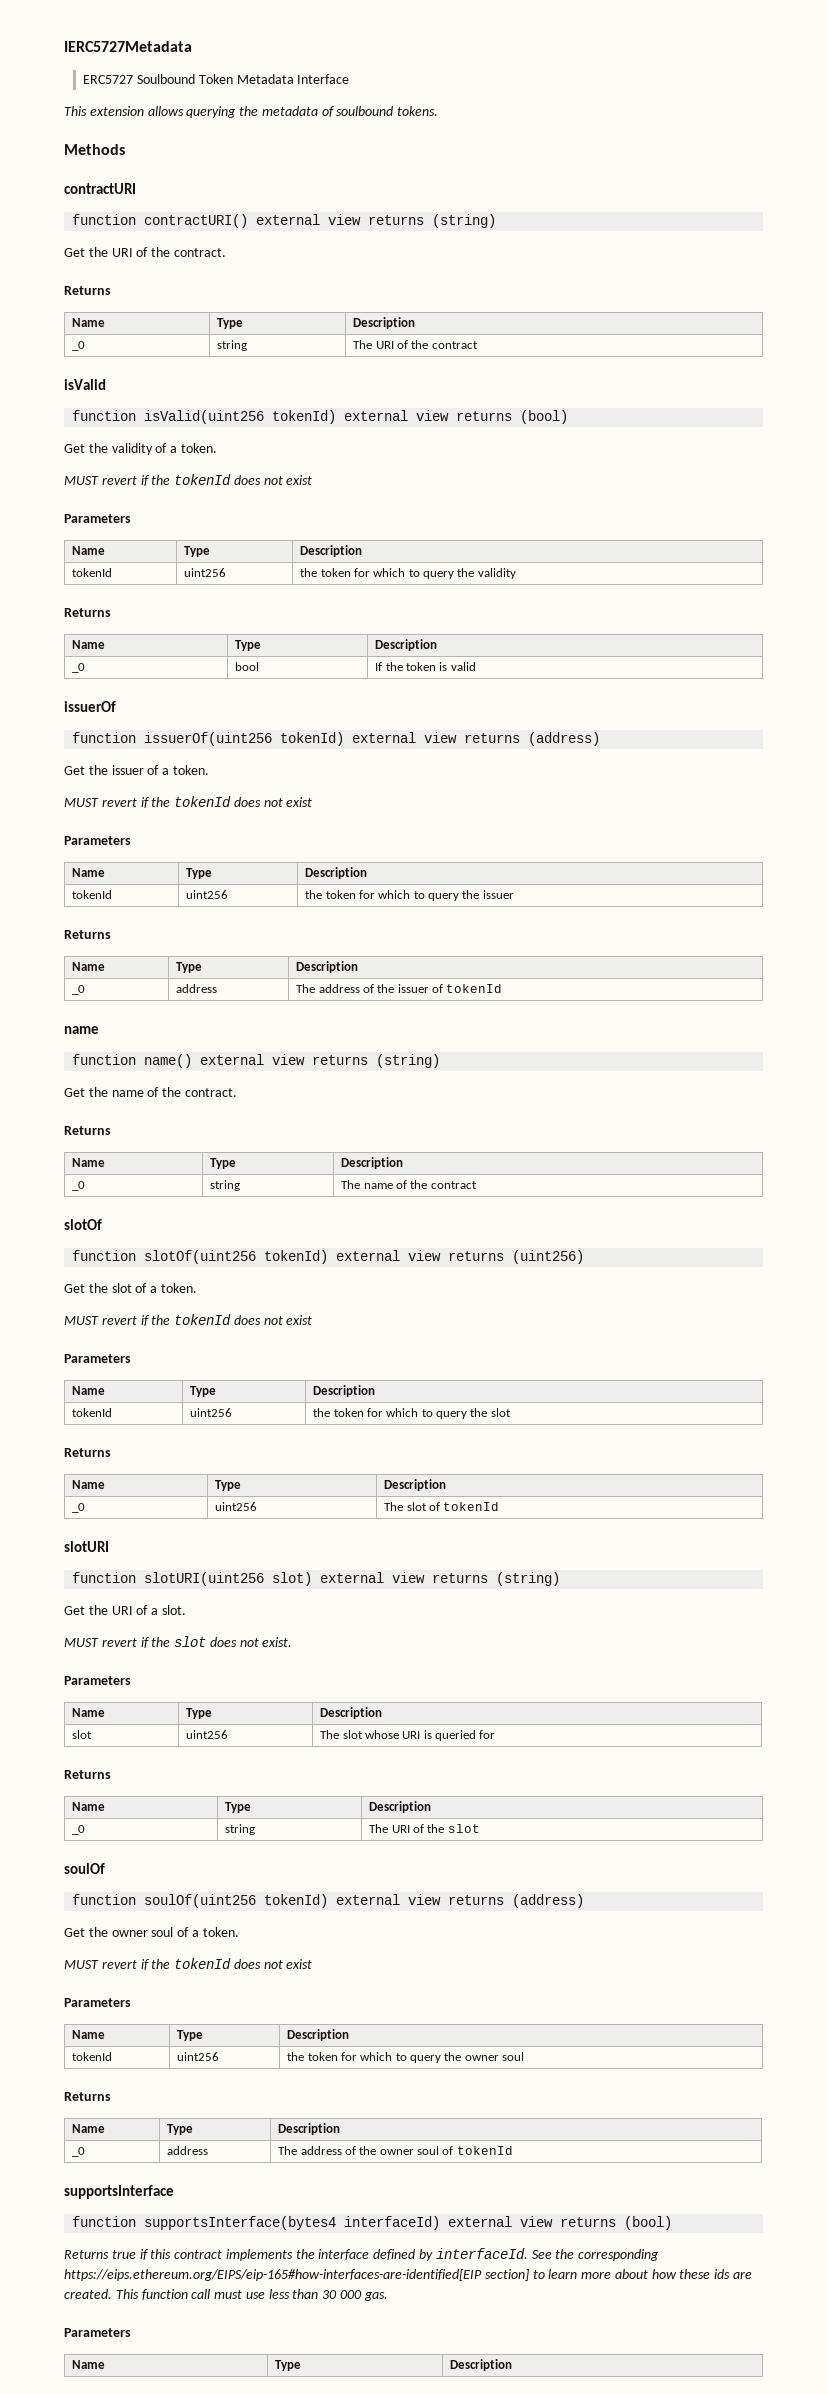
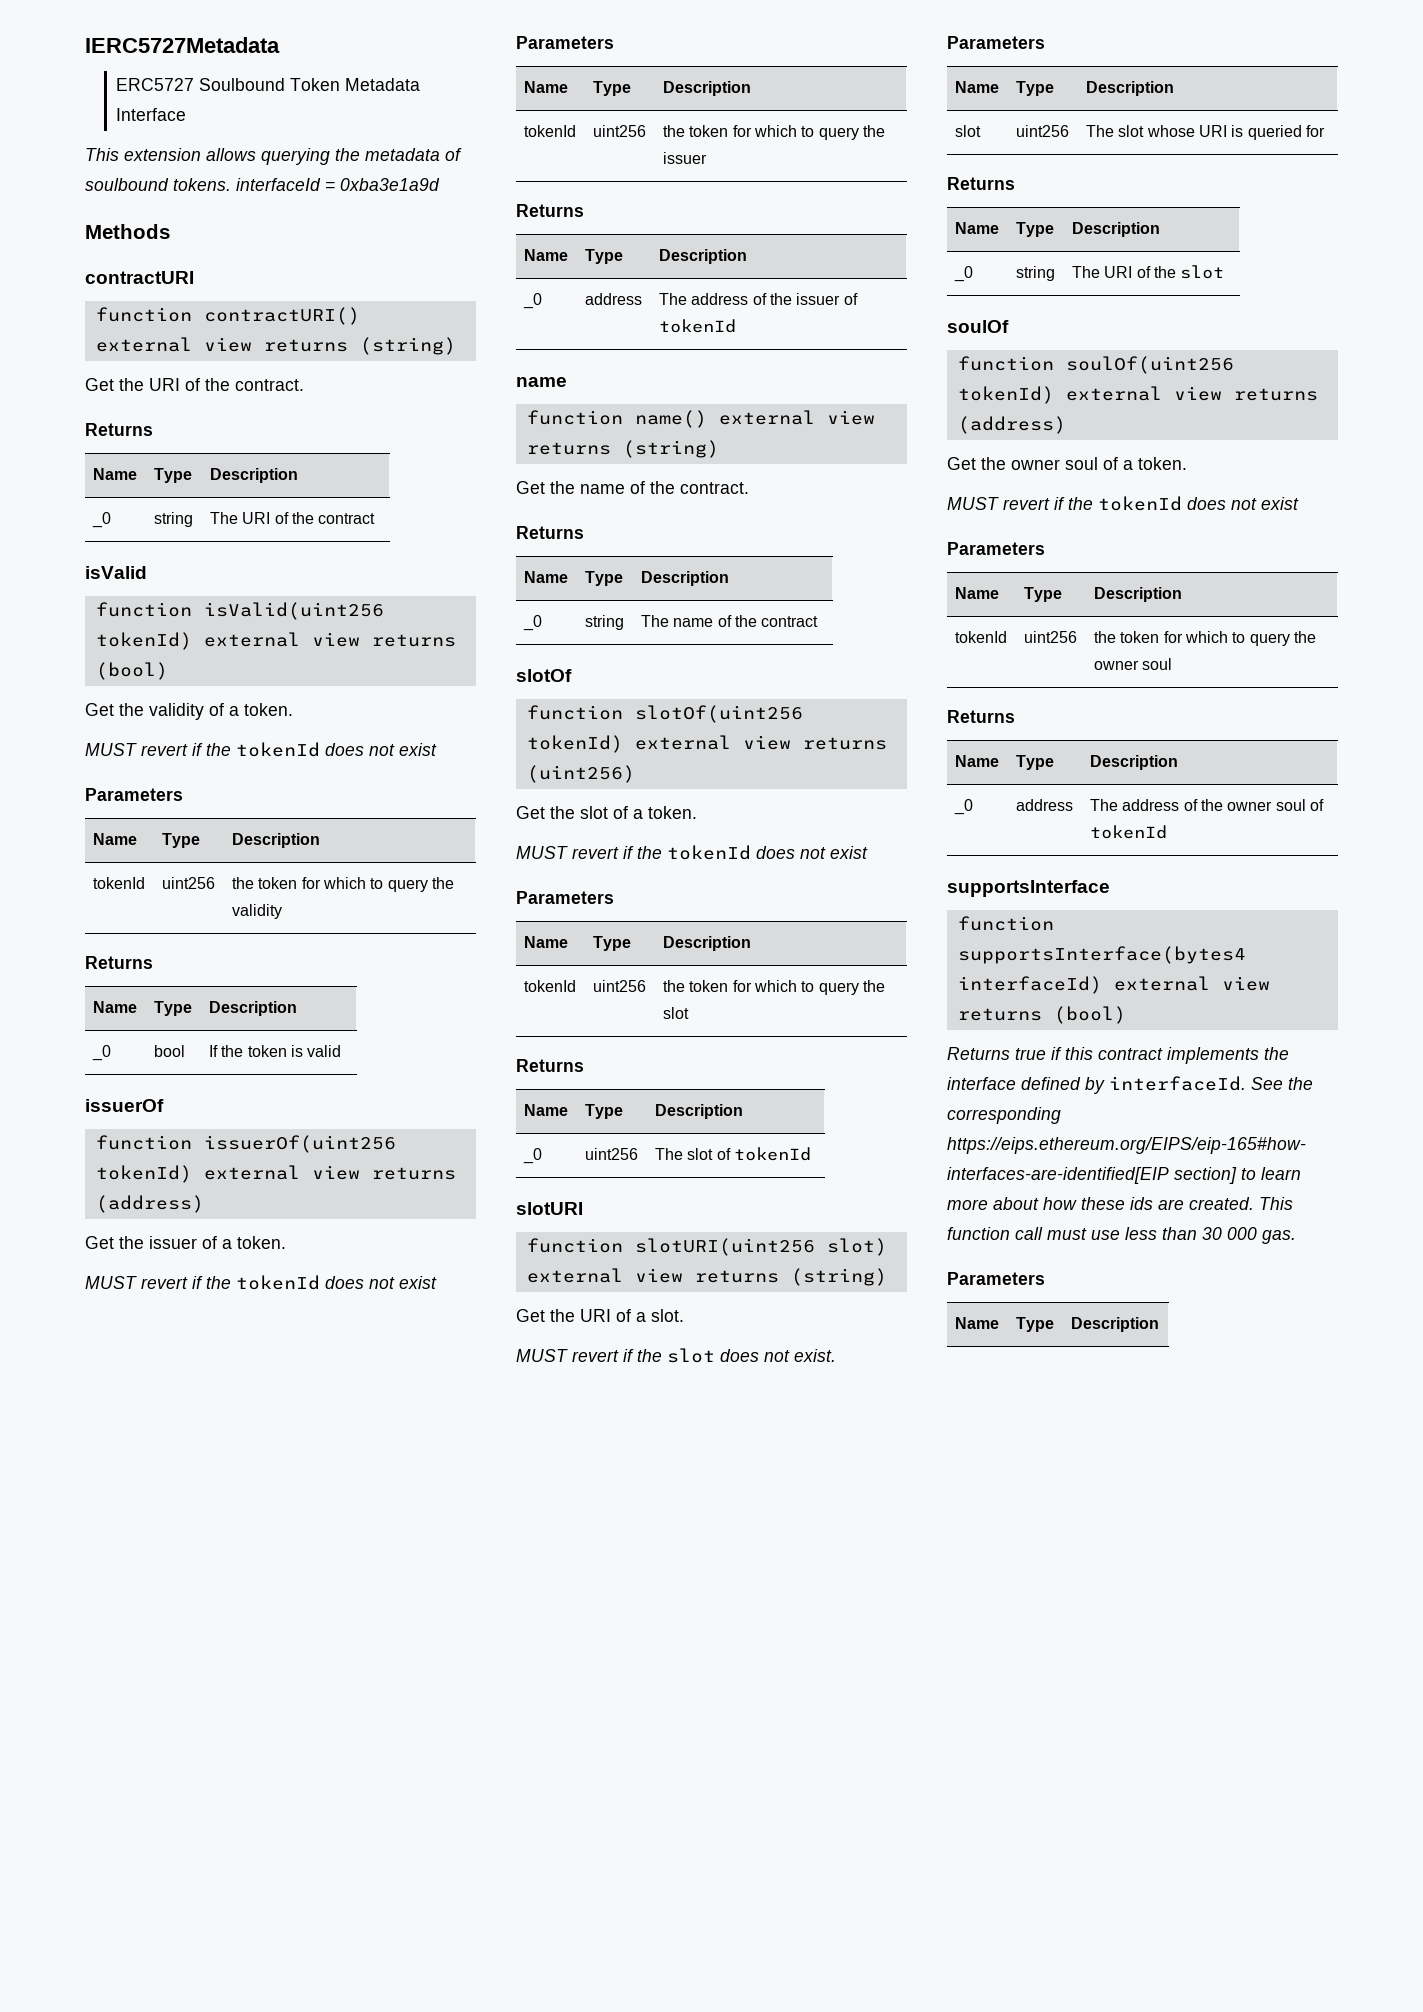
- This extension allows querying the metadata of soulbound tokens.
+ This extension allows querying the metadata of soulbound tokens. interfaceId = 0xba3e1a9d

